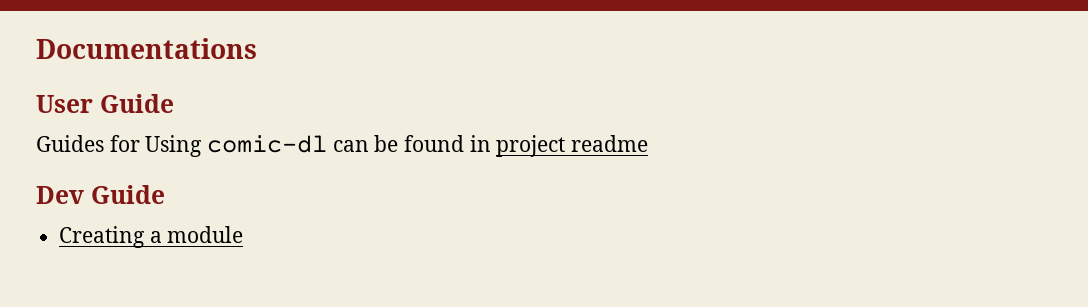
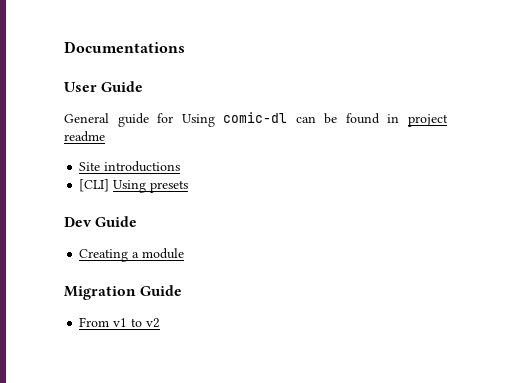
- Guides for Using comic-dl can be found in project readme
+ General guide for Using comic-dl can be found in project readme
+ Site introductions
+ [CLI] Using presets
+ Migration Guide
+ From v1 to v2

